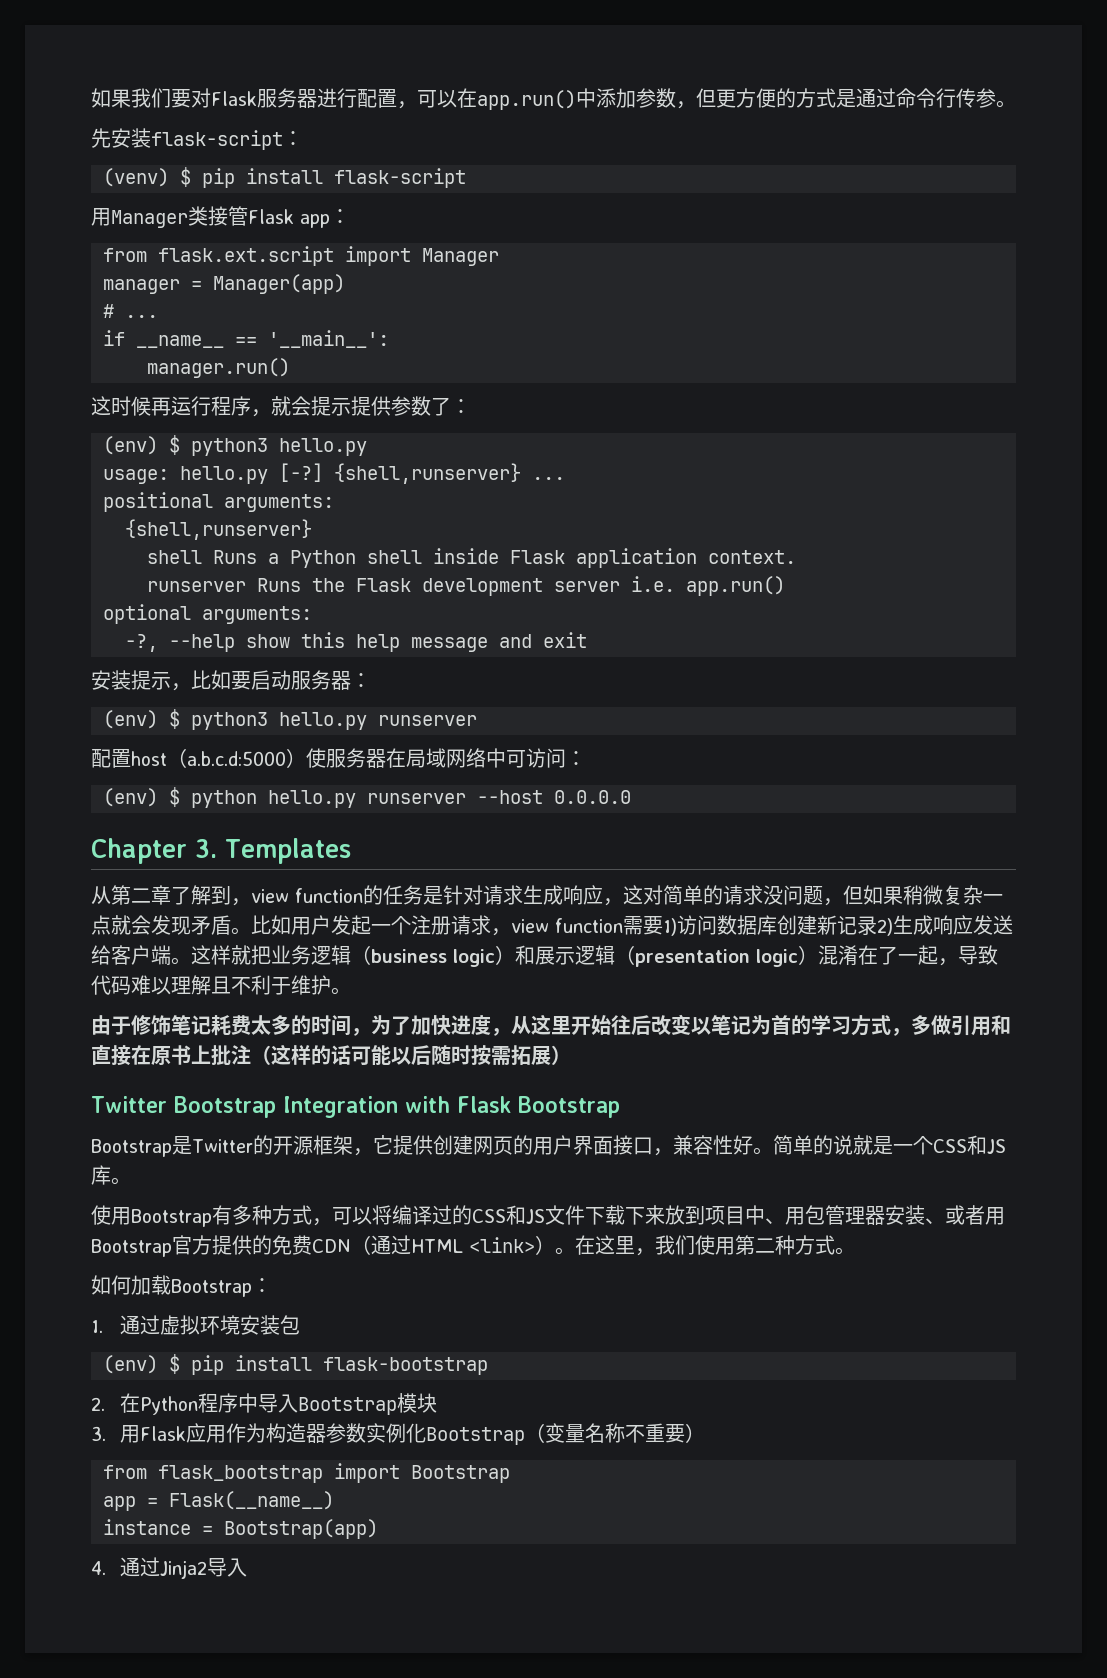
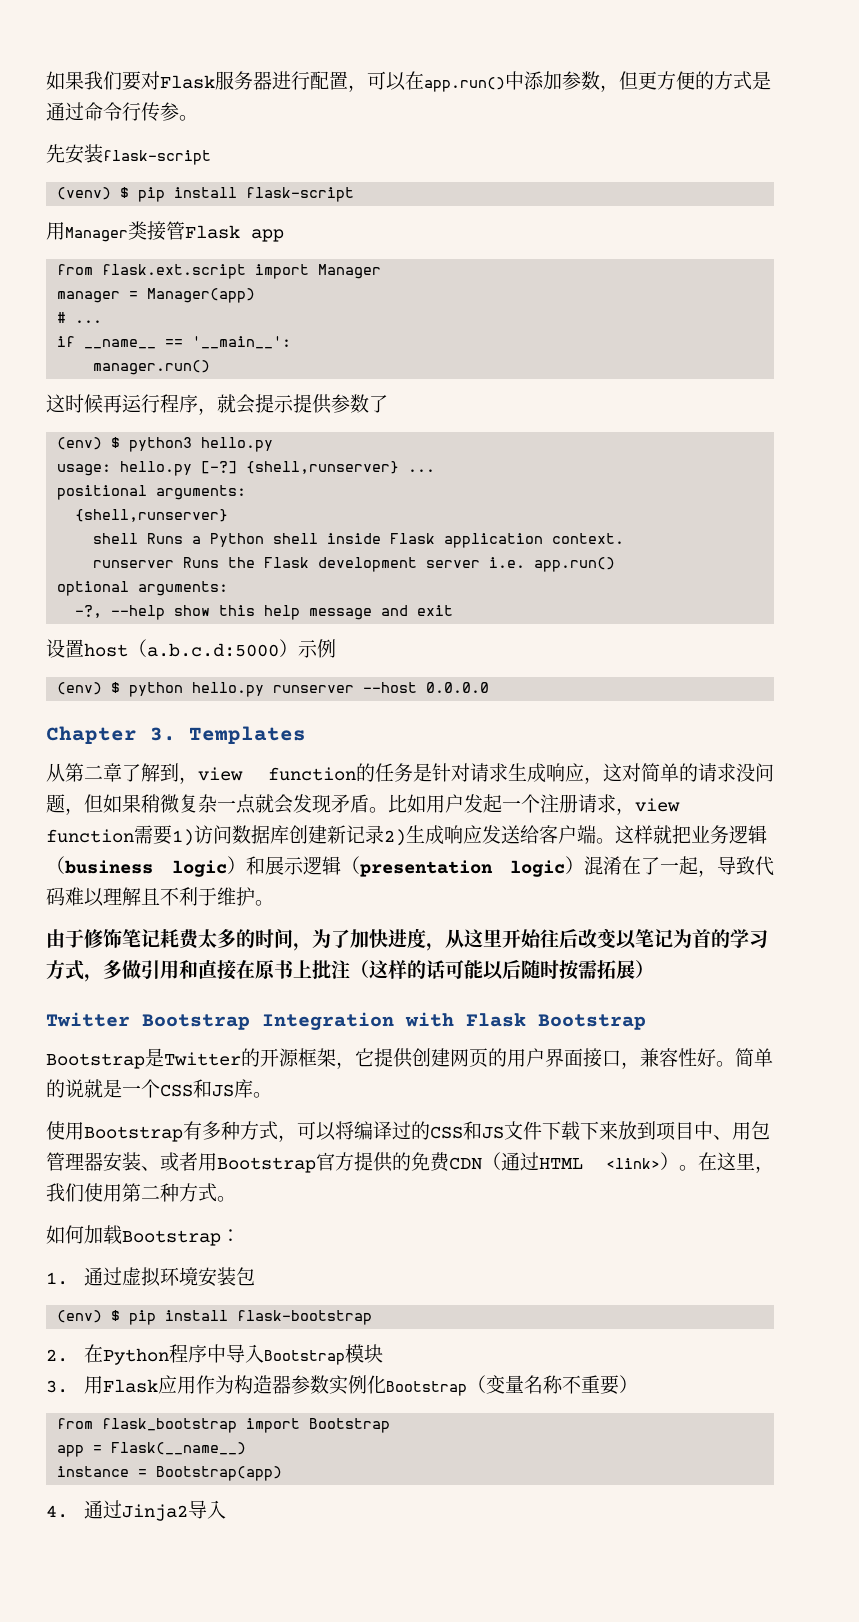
- 先安装flask-script：
+ 先安装flask-script
- 用Manager类接管Flask app：
+ 用Manager类接管Flask app
- 这时候再运行程序，就会提示提供参数了：
+ 这时候再运行程序，就会提示提供参数了
- 安装提示，比如要启动服务器：
- (env) $ python3 hello.py runserver
- 配置host（a.b.c.d:5000）使服务器在局域网络中可访问：
+ 设置host（a.b.c.d:5000）示例

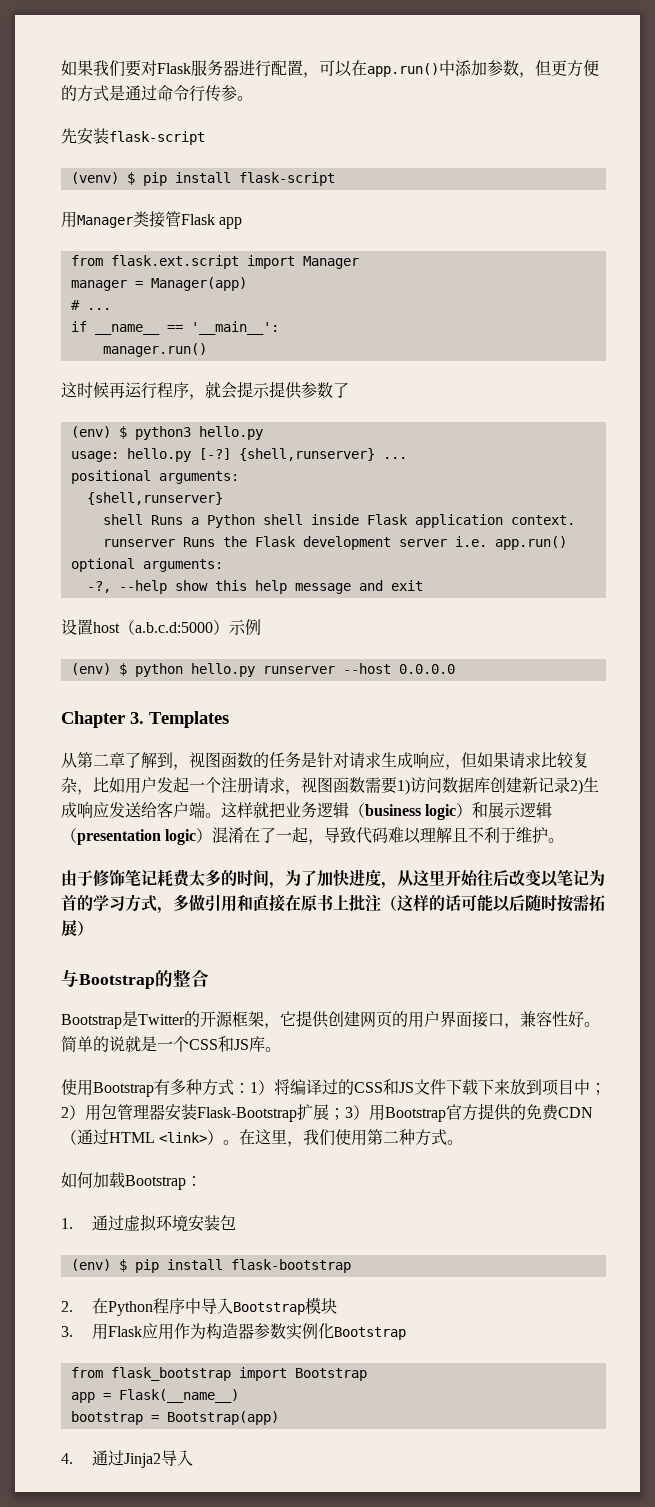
- 从第二章了解到，view function的任务是针对请求生成响应，这对简单的请求没问题，但如果稍微复杂一点就会发现矛盾。比如用户发起一个注册请求，view function需要1)访问数据库创建新记录2)生成响应发送给客户端。
+ 从第二章了解到，视图函数的任务是针对请求生成响应，但如果请求比较复杂，比如用户发起一个注册请求，视图函数需要1)访问数据库创建新记录2)生成响应发送给客户端。
- Twitter Bootstrap Integration with Flask Bootstrap
+ 与Bootstrap的整合
- 使用Bootstrap有多种方式，可以将编译过的CSS和JS文件下载下来放到项目中、用包管理器安装、或者用Bootstrap官方提供的免费CDN（通过HTML <link>）。
+ 使用Bootstrap有多种方式：1）将编译过的CSS和JS文件下载下来放到项目中；2）用包管理器安装Flask-Bootstrap扩展；3）用Bootstrap官方提供的免费CDN（通过HTML <link>）。
- 3.用Flask应用作为构造器参数实例化Bootstrap（变量名称不重要）
+ 3.用Flask应用作为构造器参数实例化Bootstrap
- instance = Bootstrap(app)
+ bootstrap = Bootstrap(app)

